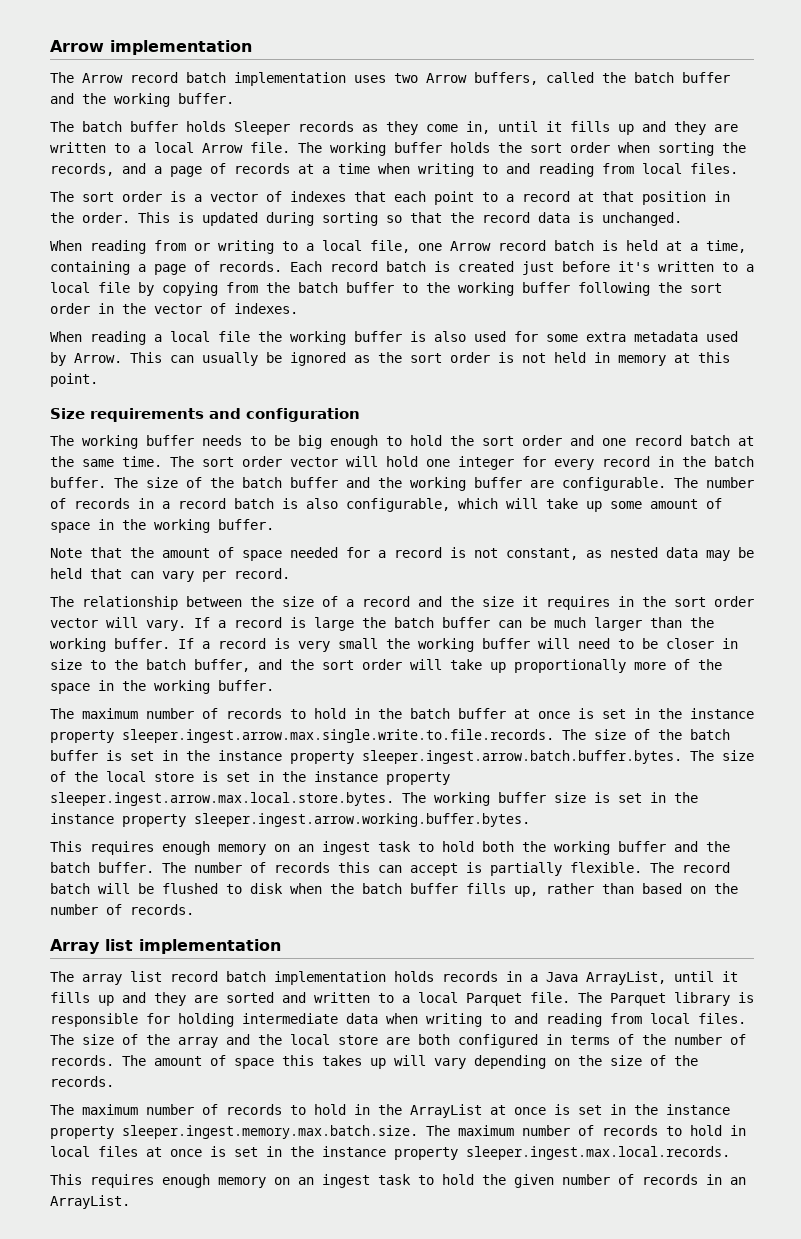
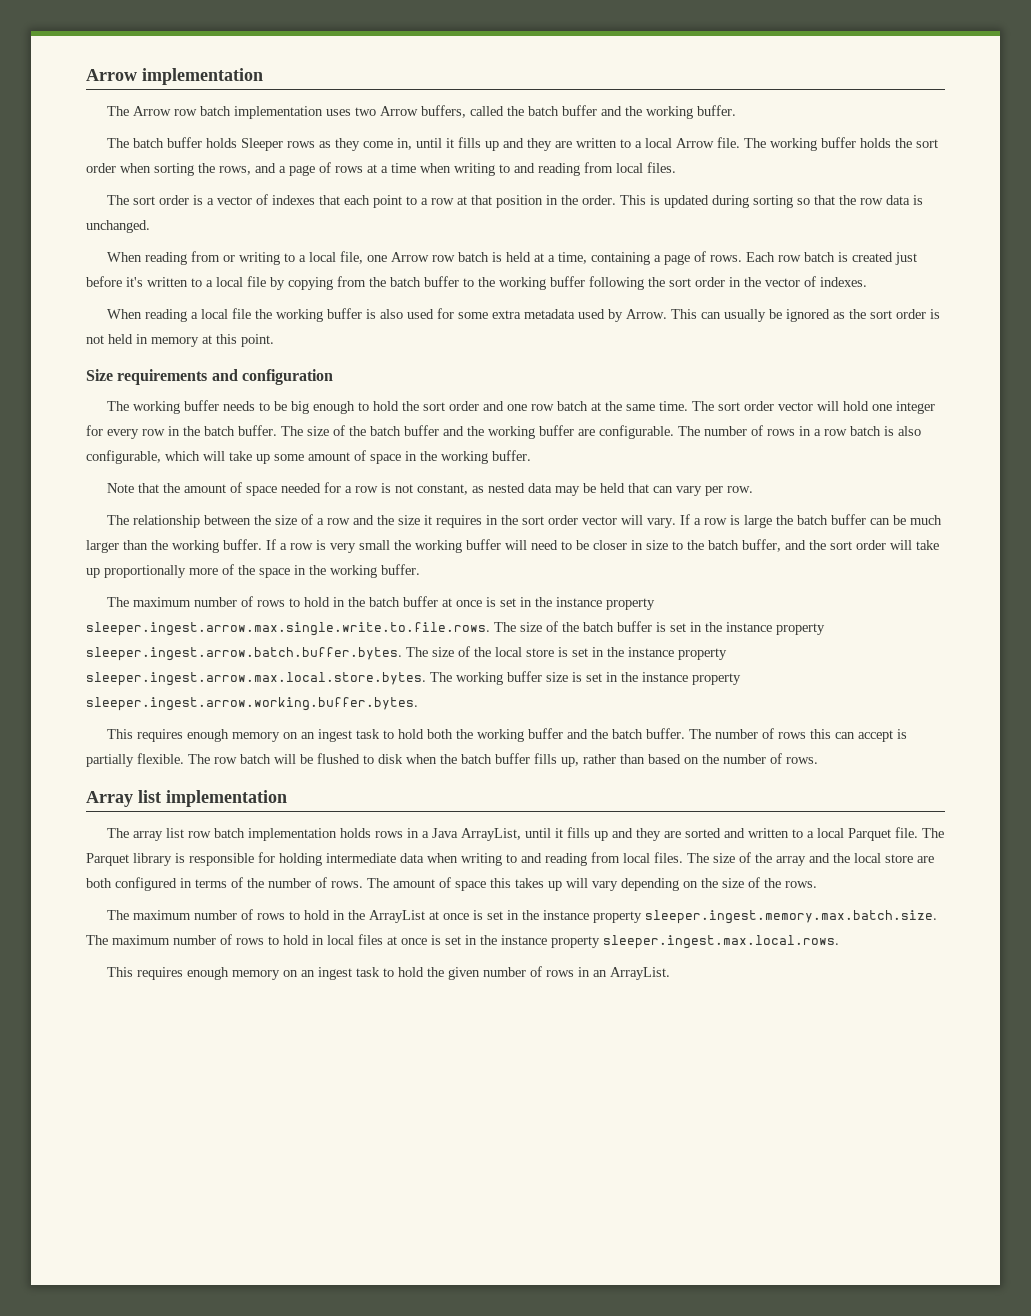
- The Arrow record batch implementation uses two Arrow buffers, called the batch buffer and the working buffer.
+ The Arrow row batch implementation uses two Arrow buffers, called the batch buffer and the working buffer.
- The batch buffer holds Sleeper records as they come in, until it fills up and they are written to a local Arrow file.
+ The batch buffer holds Sleeper rows as they come in, until it fills up and they are written to a local Arrow file.
- The working buffer holds the sort order when sorting the records, and a page of records at a time when writing to and reading from local files.
+ The working buffer holds the sort order when sorting the rows, and a page of rows at a time when writing to and reading from local files.
- The sort order is a vector of indexes that each point to a record at that position in the order.
+ The sort order is a vector of indexes that each point to a row at that position in the order.
- This is updated during sorting so that the record data is unchanged.
+ This is updated during sorting so that the row data is unchanged.
- When reading from or writing to a local file, one Arrow record batch is held at a time, containing a page of records. Each record batch is created just before it's written to a local file by copying from the batch buffer to the working buffer following the sort order in the vector of indexes.
+ When reading from or writing to a local file, one Arrow row batch is held at a time, containing a page of rows. Each row batch is created just before it's written to a local file by copying from the batch buffer to the working buffer following the sort order in the vector of indexes.
- The working buffer needs to be big enough to hold the sort order and one record batch at the same time.
+ The working buffer needs to be big enough to hold the sort order and one row batch at the same time.
- The sort order vector will hold one integer for every record in the batch buffer.
+ The sort order vector will hold one integer for every row in the batch buffer.
- The number of records in a record batch is also configurable, which will take up some amount of space in the working buffer.
+ The number of rows in a row batch is also configurable, which will take up some amount of space in the working buffer.
- Note that the amount of space needed for a record is not constant, as nested data may be held that can vary per record.
+ Note that the amount of space needed for a row is not constant, as nested data may be held that can vary per row.
- The relationship between the size of a record and the size it requires in the sort order vector will vary.
+ The relationship between the size of a row and the size it requires in the sort order vector will vary.
- If a record is large the batch buffer can be much larger than the working buffer.
+ If a row is large the batch buffer can be much larger than the working buffer.
- If a record is very small the working buffer will need to be closer in size to the batch buffer, and the sort order will take up proportionally more of the space in the working buffer.
+ If a row is very small the working buffer will need to be closer in size to the batch buffer, and the sort order will take up proportionally more of the space in the working buffer.
- The maximum number of records to hold in the batch buffer at once is set in the instance property sleeper.ingest.arrow.max.single.write.to.file.records. The size of the batch buffer is set in the instance property sleeper.ingest.arrow.batch.buffer.bytes. The size of the local store is set in the instance property sleeper.ingest.arrow.max.local.store.bytes. The working buffer size is set in the instance property sleeper.ingest.arrow.working.buffer.bytes.
+ The maximum number of rows to hold in the batch buffer at once is set in the instance property sleeper.ingest.arrow.max.single.write.to.file.rows. The size of the batch buffer is set in the instance property sleeper.ingest.arrow.batch.buffer.bytes. The size of the local store is set in the instance property sleeper.ingest.arrow.max.local.store.bytes. The working buffer size is set in the instance property sleeper.ingest.arrow.working.buffer.bytes.
- The number of records this can accept is partially flexible.
+ The number of rows this can accept is partially flexible.
- The record batch will be flushed to disk when the batch buffer fills up, rather than based on the number of records.
+ The row batch will be flushed to disk when the batch buffer fills up, rather than based on the number of rows.
- The array list record batch implementation holds records in a Java ArrayList, until it fills up and they are sorted and written to a local Parquet file.
+ The array list row batch implementation holds rows in a Java ArrayList, until it fills up and they are sorted and written to a local Parquet file.
- The size of the array and the local store are both configured in terms of the number of records.
+ The size of the array and the local store are both configured in terms of the number of rows.
- The amount of space this takes up will vary depending on the size of the records.
- The maximum number of records to hold in the ArrayList at once is set in the instance property sleeper.ingest.memory.max.batch.size. The maximum number of records to hold in local files at once is set in the instance property sleeper.ingest.max.local.records.
+ The amount of space this takes up will vary depending on the size of the rows.
+ The maximum number of rows to hold in the ArrayList at once is set in the instance property sleeper.ingest.memory.max.batch.size. The maximum number of rows to hold in local files at once is set in the instance property sleeper.ingest.max.local.rows.
- This requires enough memory on an ingest task to hold the given number of records in an ArrayList.
+ This requires enough memory on an ingest task to hold the given number of rows in an ArrayList.

